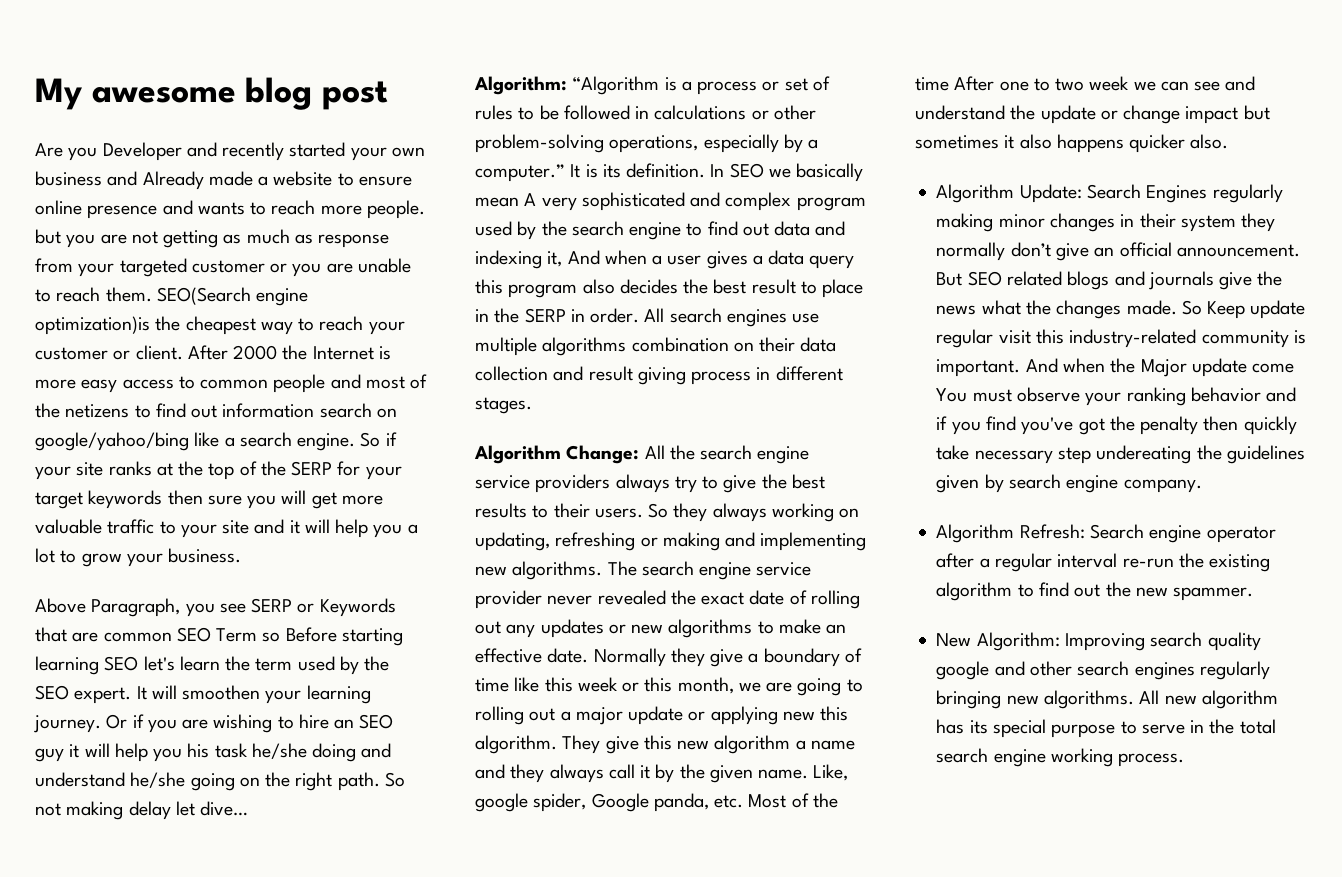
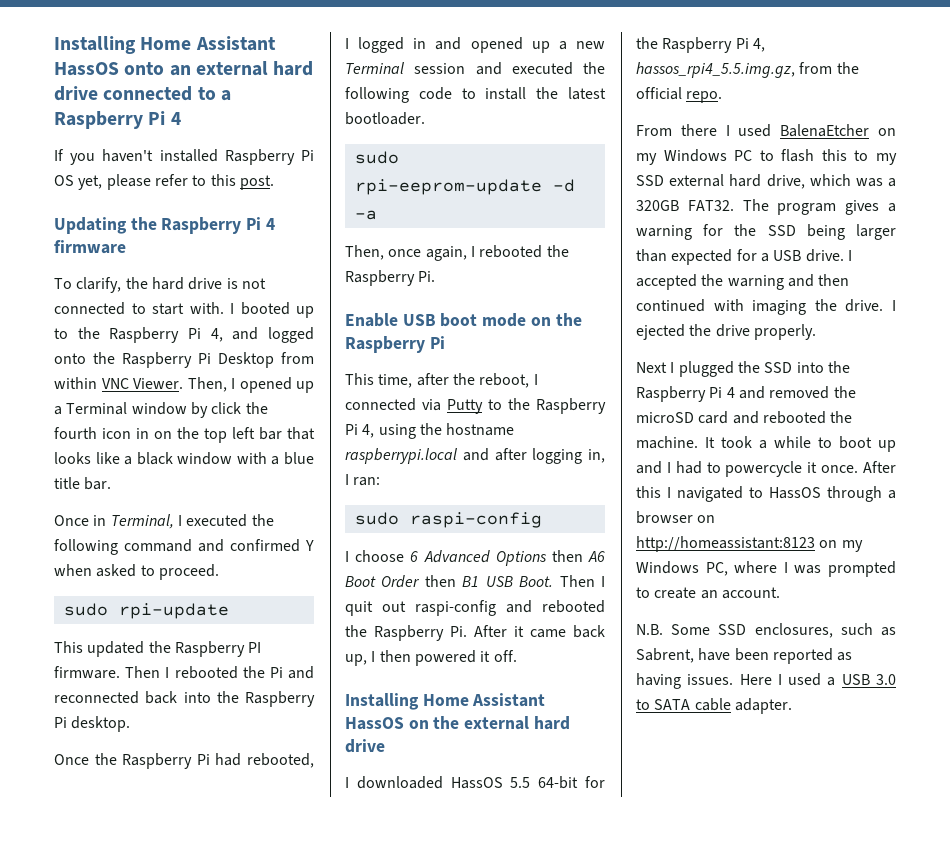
- My awesome blog post
- Are you Developer and recently started your own business and Already made a website to ensure online presence and wants to reach more people. but you are not getting as much as response from your targeted customer or you are unable to reach them. SEO(Search engine optimization)is the cheapest way to reach your customer or client. After 2000 the Internet is more easy access to common people and most of the netizens to find out information search on google/yahoo/bing like a search engine. So if your site ranks at the top of the SERP for your target keywords then sure you will get more valuable traffic to your site and it will help you a lot to grow your business.
- Above Paragraph, you see SERP or Keywords that are common SEO Term so Before starting learning SEO let's learn the term used by the SEO expert. It will smoothen your learning journey. Or if you are wishing to hire an SEO guy it will help you his task he/she doing and understand he/she going on the right path. So not making delay let dive…
- Algorithm: “Algorithm is a process or set of rules to be followed in calculations or other problem-solving operations, especially by a computer.” It is its definition. In SEO we basically mean A very sophisticated and complex program used by the search engine to find out data and indexing it, And when a user gives a data query this program also decides the best result to place in the SERP in order. All search engines use multiple algorithms combination on their data collection and result giving process in different stages.
- Algorithm Change: All the search engine service providers always try to give the best results to their users. So they always working on updating, refreshing or making and implementing new algorithms. The search engine service provider never revealed the exact date of rolling out any updates or new algorithms to make an effective date. Normally they give a boundary of time like this week or this month, we are going to rolling out a major update or applying new this algorithm. They give this new algorithm a name and they always call it by the given name. Like, google spider, Google panda, etc. Most of the time After one to two week we can see and understand the update or change impact but sometimes it also happens quicker also.
- Algorithm Update: Search Engines regularly making minor changes in their system they normally don’t give an official announcement. But SEO related blogs and journals give the news what the changes made. So Keep update regular visit this industry-related community is important. And when the Major update come You must observe your ranking behavior and if you find you've got the penalty then quickly take necessary step undereating the guidelines given by search engine company.
- Algorithm Refresh: Search engine operator after a regular interval re-run the existing algorithm to find out the new spammer.
- New Algorithm: Improving search quality google and other search engines regularly bringing new algorithms. All new algorithm has its special purpose to serve in the total search engine working process.
+ Installing Home Assistant HassOS onto an external hard drive connected to a Raspberry Pi 4
+ If you haven't installed Raspberry Pi OS yet, please refer to this post.
+ Updating the Raspberry Pi 4 firmware
+ To clarify, the hard drive is not connected to start with. I booted up to the Raspberry Pi 4, and logged onto the Raspberry Pi Desktop from within VNC Viewer. Then, I opened up a Terminal window by click the fourth icon in on the top left bar that looks like a black window with a blue title bar.
+ Once in Terminal, I executed the following command and confirmed Y when asked to proceed.
+ sudo rpi-update
+ This updated the Raspberry PI firmware. Then I rebooted the Pi and reconnected back into the Raspberry Pi desktop.
+ Once the Raspberry Pi had rebooted, I logged in and opened up a new Terminal session and executed the following code to install the latest bootloader.
+ sudo rpi-eeprom-update -d -a
+ Then, once again, I rebooted the Raspberry Pi.
+ Enable USB boot mode on the Raspberry Pi
+ This time, after the reboot, I connected via Putty to the Raspberry Pi 4, using the hostname raspberrypi.local and after logging in, I ran:
+ sudo raspi-config
+ I choose 6 Advanced Options then A6 Boot Order then B1 USB Boot. Then I quit out raspi-config and rebooted the Raspberry Pi. After it came back up, I then powered it off.
+ Installing Home Assistant HassOS on the external hard drive
+ I downloaded HassOS 5.5 64-bit for the Raspberry Pi 4, hassos_rpi4_5.5.img.gz, from the official repo.
+ From there I used BalenaEtcher on my Windows PC to flash this to my SSD external hard drive, which was a 320GB FAT32. The program gives a warning for the SSD being larger than expected for a USB drive. I accepted the warning and then continued with imaging the drive. I ejected the drive properly.
+ Next I plugged the SSD into the Raspberry Pi 4 and removed the microSD card and rebooted the machine. It took a while to boot up and I had to powercycle it once. After this I navigated to HassOS through a browser on http://homeassistant:8123 on my Windows PC, where I was prompted to create an account.
+ N.B. Some SSD enclosures, such as Sabrent, have been reported as having issues. Here I used a USB 3.0 to SATA cable adapter.

